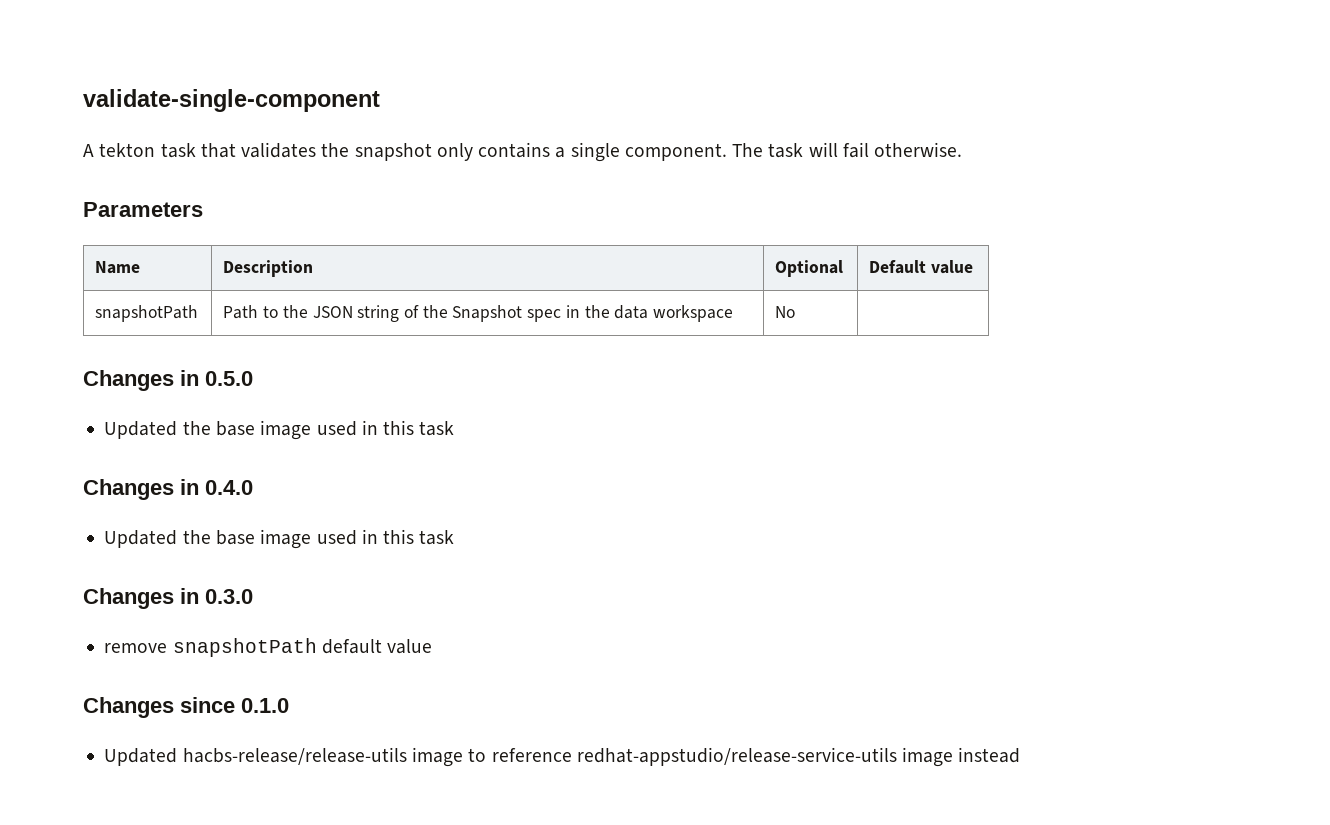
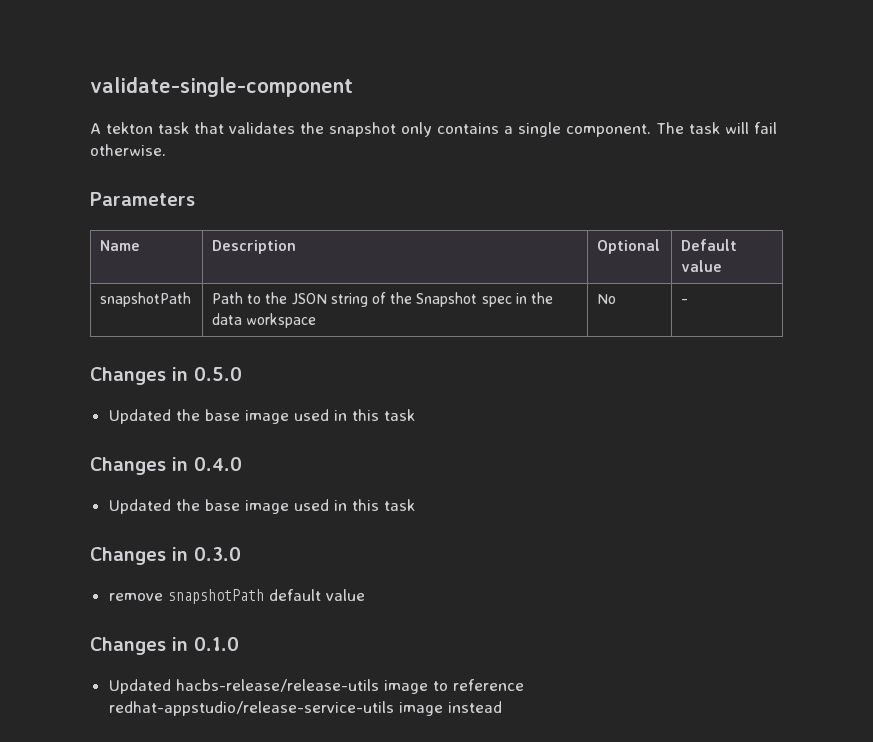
- snapshotPath | Path to the JSON string of the Snapshot spec in the data workspace | No |
+ snapshotPath | Path to the JSON string of the Snapshot spec in the data workspace | No | -
- Changes since 0.1.0
+ Changes in 0.1.0

